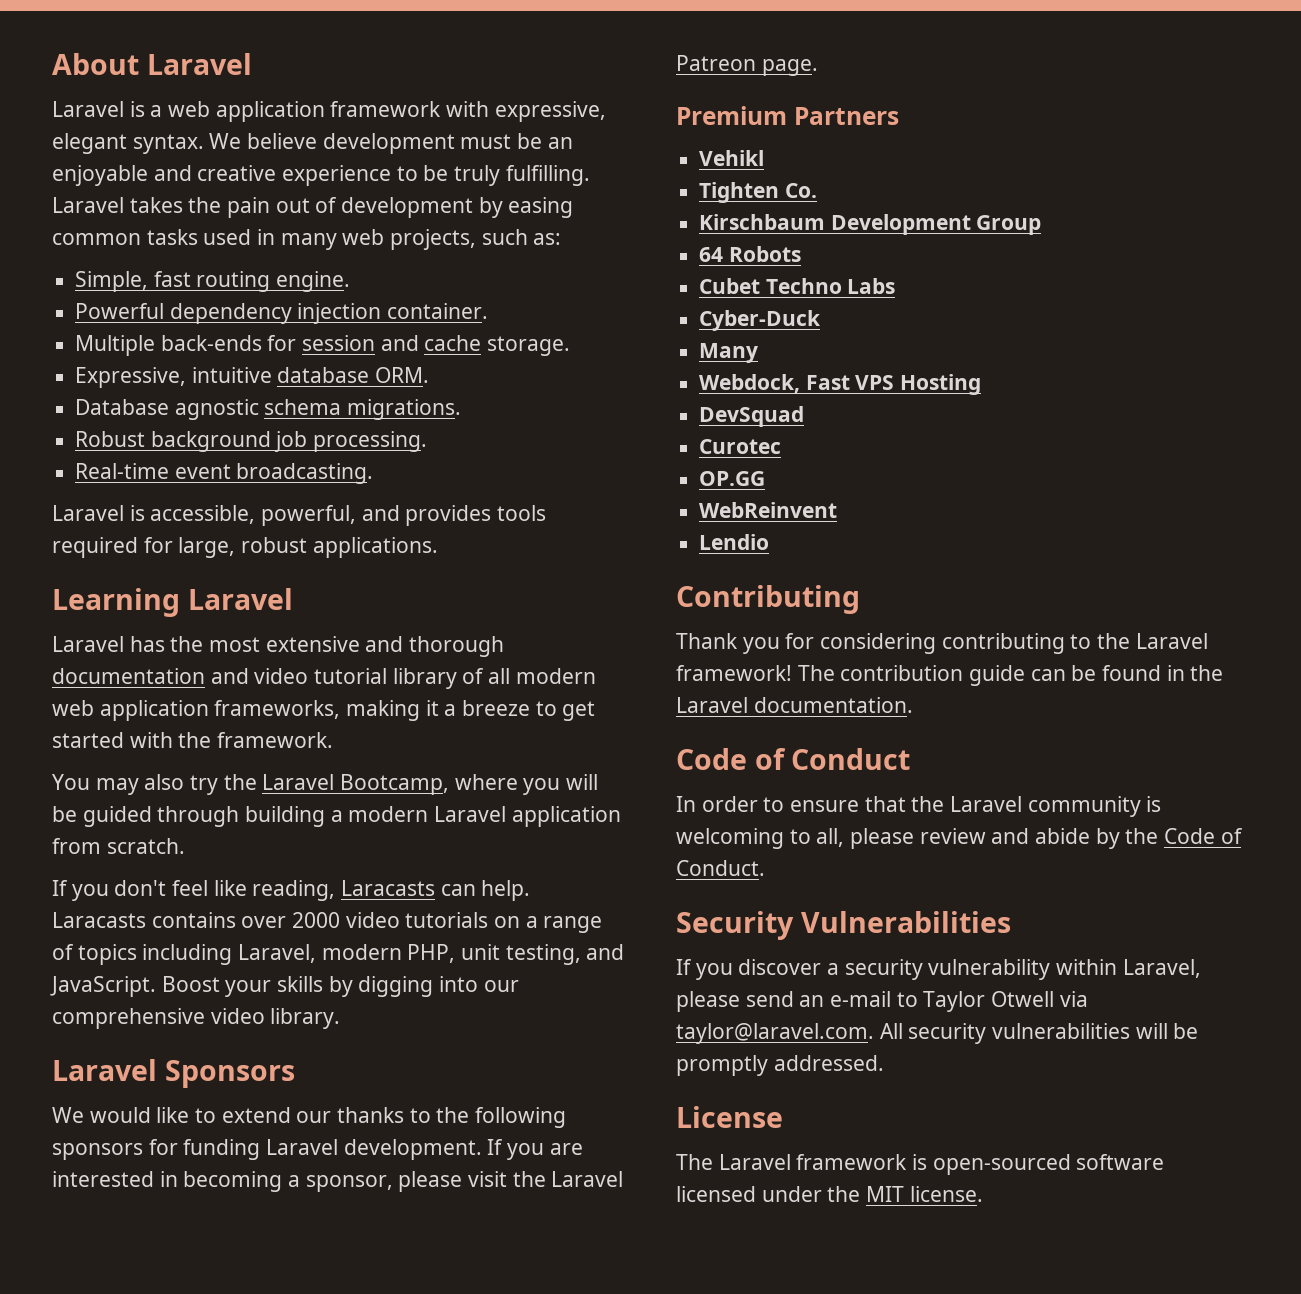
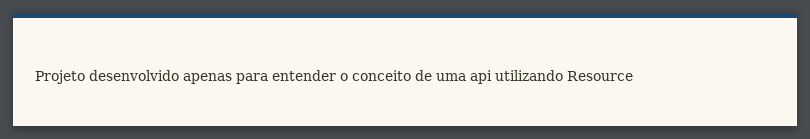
- About Laravel
- Laravel is a web application framework with expressive, elegant syntax. We believe development must be an enjoyable and creative experience to be truly fulfilling. Laravel takes the pain out of development by easing common tasks used in many web projects, such as:
- Simple, fast routing engine.
- Powerful dependency injection container.
- Multiple back-ends for session and cache storage.
- Expressive, intuitive database ORM.
- Database agnostic schema migrations.
- Robust background job processing.
- Real-time event broadcasting.
- Laravel is accessible, powerful, and provides tools required for large, robust applications.
- Learning Laravel
- Laravel has the most extensive and thorough documentation and video tutorial library of all modern web application frameworks, making it a breeze to get started with the framework.
- You may also try the Laravel Bootcamp, where you will be guided through building a modern Laravel application from scratch.
- If you don't feel like reading, Laracasts can help. Laracasts contains over 2000 video tutorials on a range of topics including Laravel, modern PHP, unit testing, and JavaScript. Boost your skills by digging into our comprehensive video library.
- Laravel Sponsors
- We would like to extend our thanks to the following sponsors for funding Laravel development. If you are interested in becoming a sponsor, please visit the Laravel Patreon page.
- Premium Partners
- Vehikl
- Tighten Co.
- Kirschbaum Development Group
- 64 Robots
- Cubet Techno Labs
- Cyber-Duck
- Many
- Webdock, Fast VPS Hosting
- DevSquad
- Curotec
- OP.GG
- WebReinvent
- Lendio
- Contributing
- Thank you for considering contributing to the Laravel framework! The contribution guide can be found in the Laravel documentation.
- Code of Conduct
- In order to ensure that the Laravel community is welcoming to all, please review and abide by the Code of Conduct.
- Security Vulnerabilities
- If you discover a security vulnerability within Laravel, please send an e-mail to Taylor Otwell via taylor@laravel.com. All security vulnerabilities will be promptly addressed.
- License
- The Laravel framework is open-sourced software licensed under the MIT license.
+ Projeto desenvolvido apenas para entender o conceito de uma api utilizando Resource

